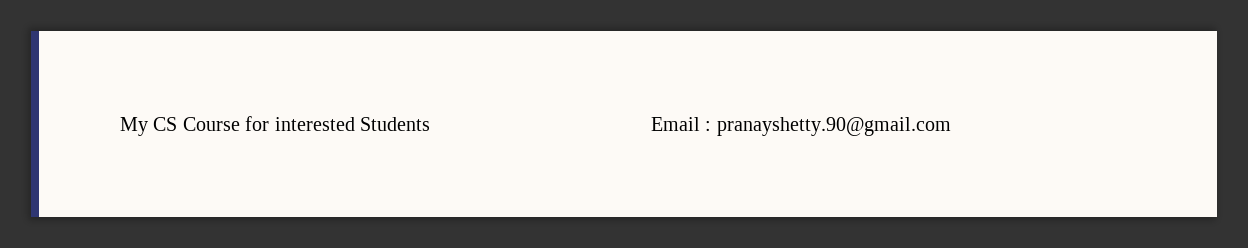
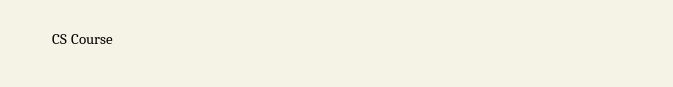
- My CS Course for interested Students
- Email : pranayshetty.90@gmail.com
+ CS Course

